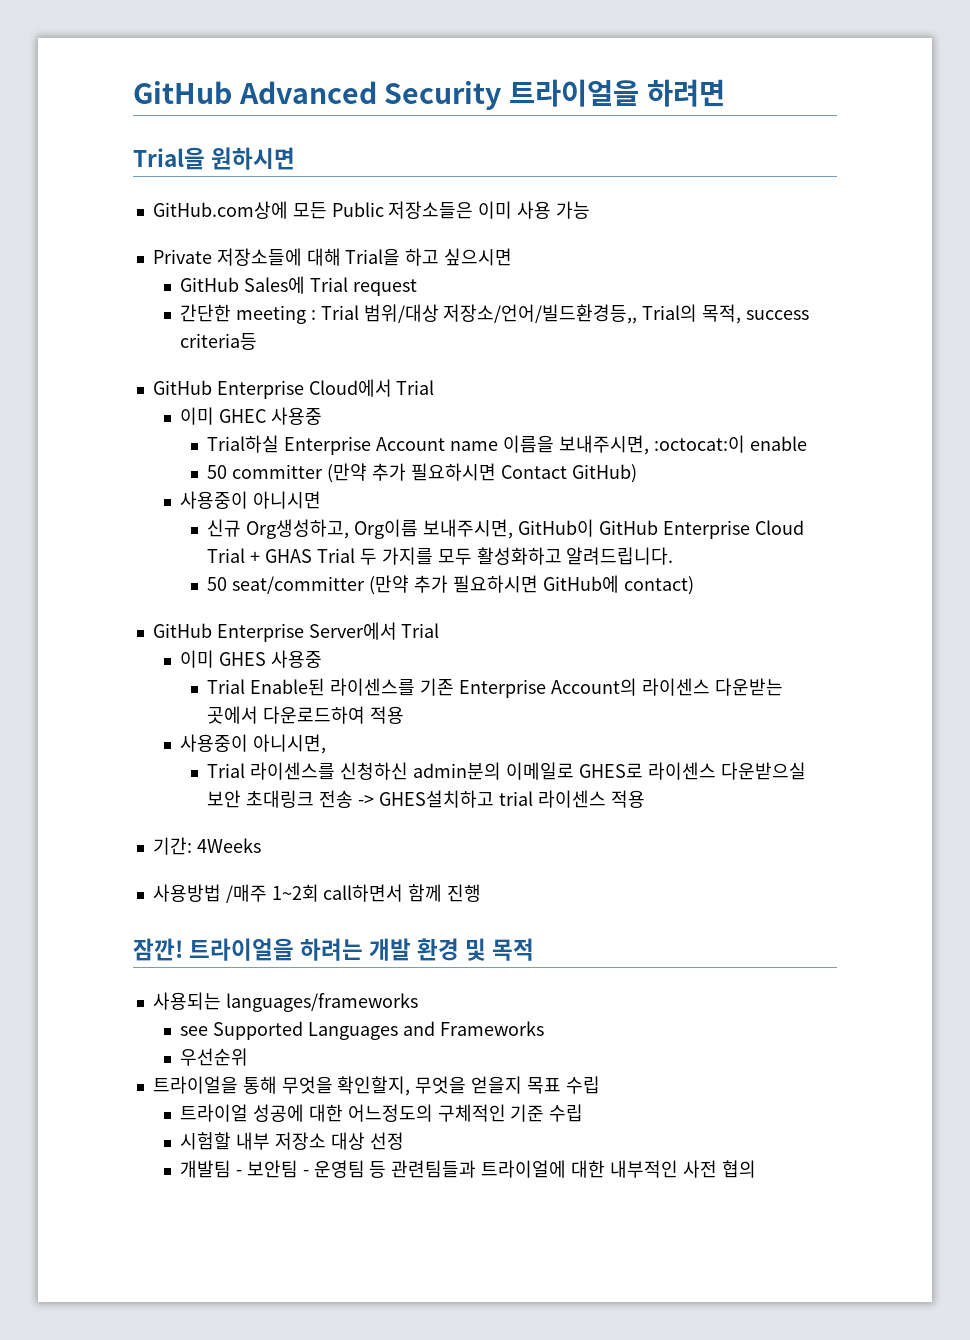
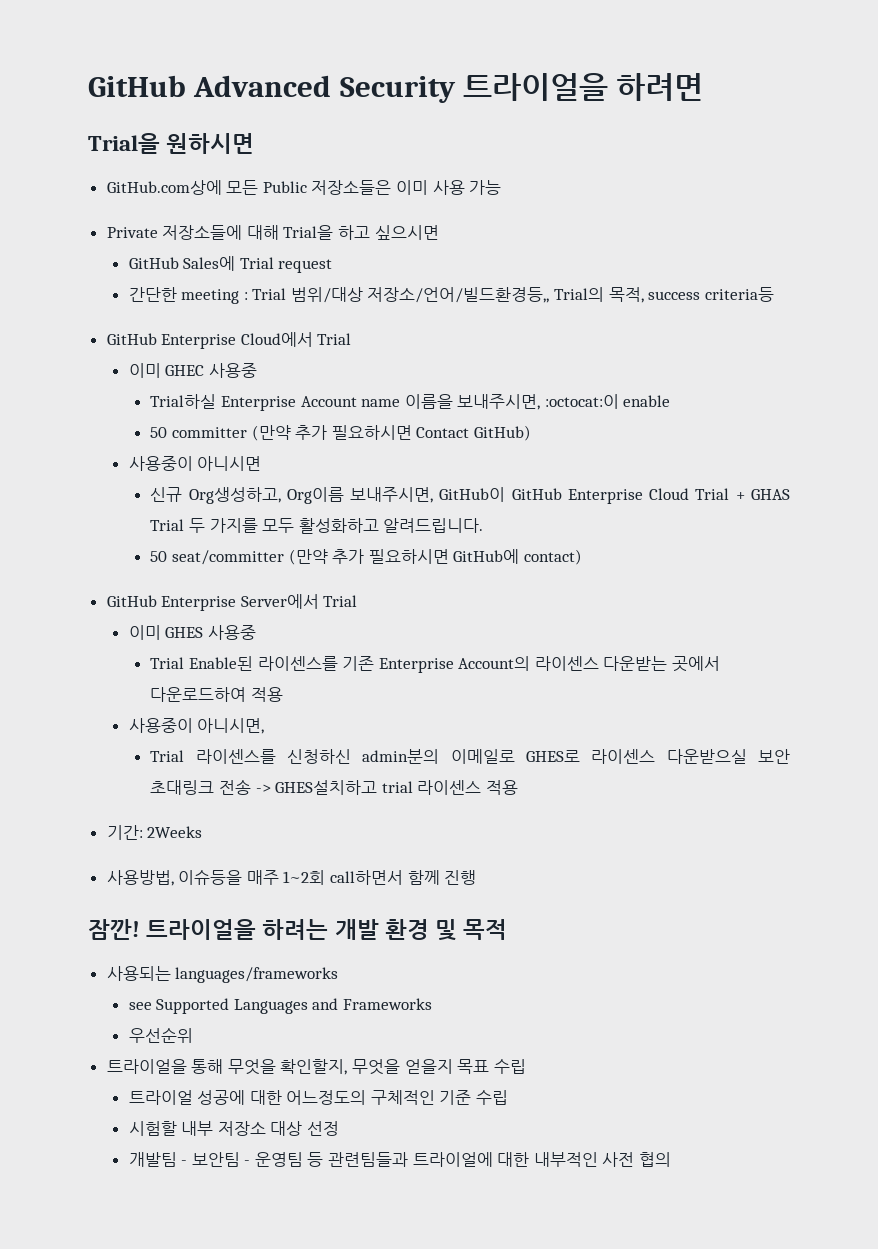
- 기간: 4Weeks
- 사용방법 /매주 1~2회 call하면서 함께 진행
+ 기간: 2Weeks
+ 사용방법, 이슈등을 매주 1~2회 call하면서 함께 진행

